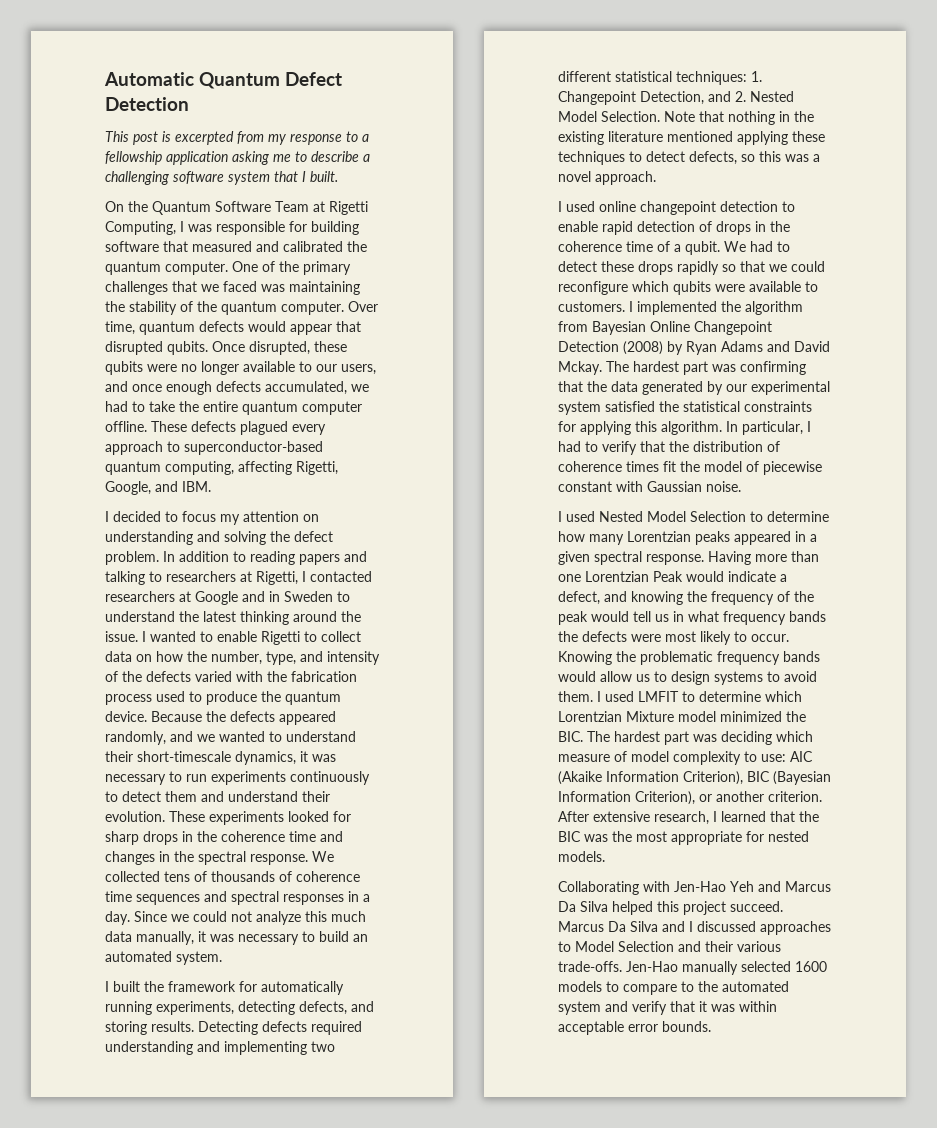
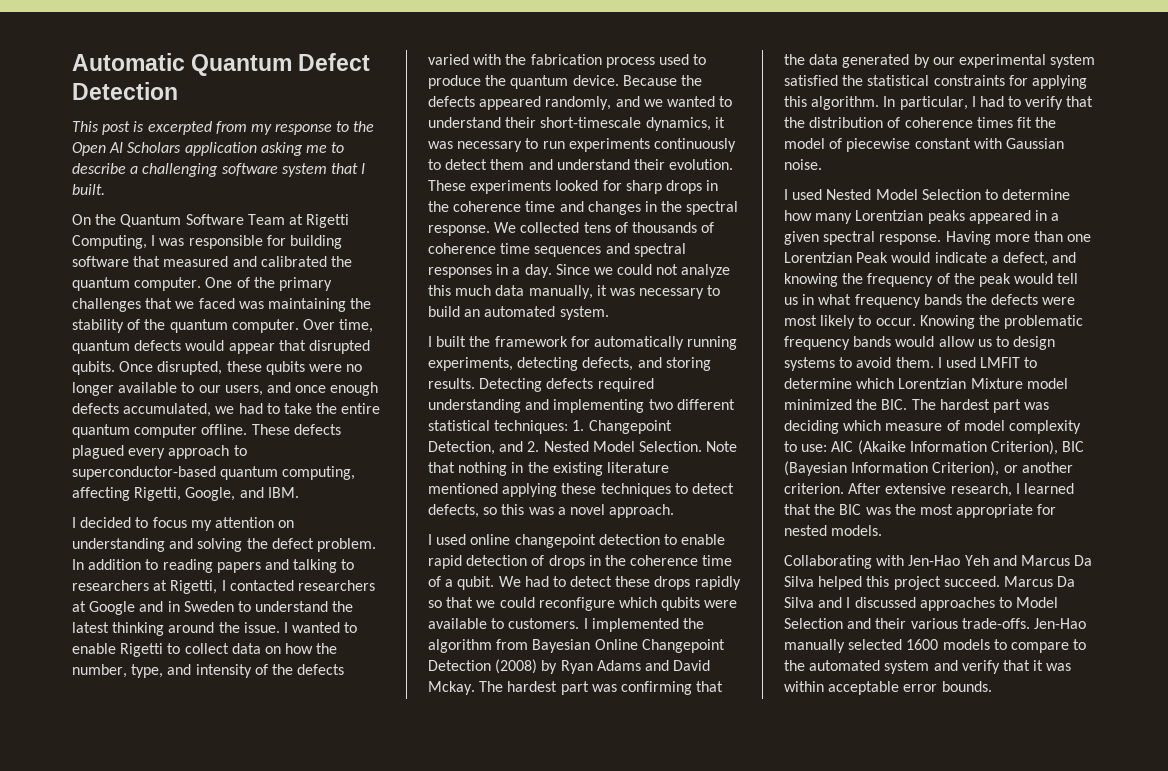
- This post is excerpted from my response to a fellowship application asking me to describe a challenging software system that I built.
+ This post is excerpted from my response to the Open AI Scholars application asking me to describe a challenging software system that I built.

